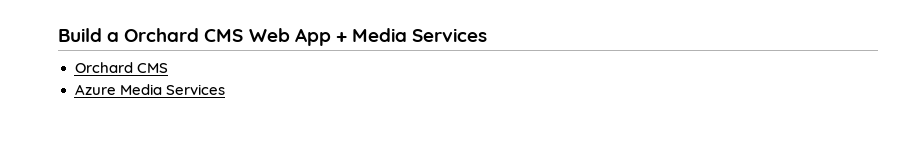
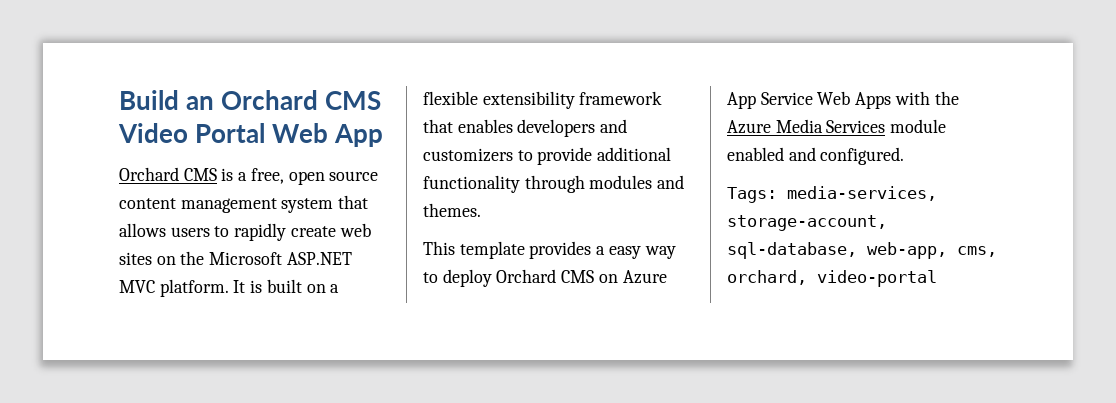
- Build a Orchard CMS Web App + Media Services
- Orchard CMS
- Azure Media Services
+ Build an Orchard CMS Video Portal Web App
+ Orchard CMS is a free, open source content management system that allows users to rapidly create web sites on the Microsoft ASP.NET MVC platform. It is built on a flexible extensibility framework that enables developers and customizers to provide additional functionality through modules and themes.
+ This template provides a easy way to deploy Orchard CMS on Azure App Service Web Apps with the Azure Media Services module enabled and configured.
+ Tags: media-services, storage-account, sql-database, web-app, cms, orchard, video-portal

